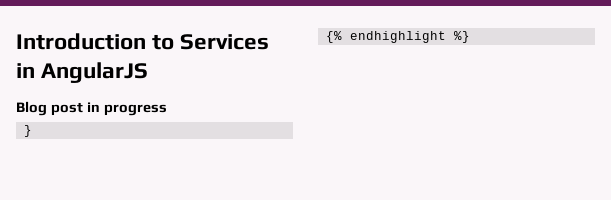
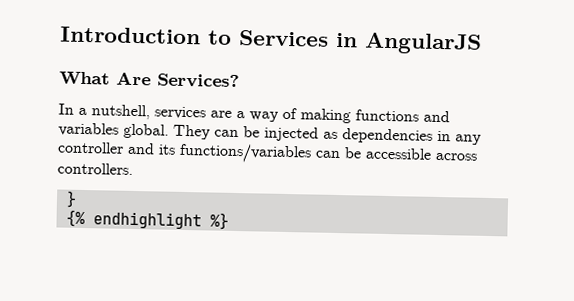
- Blog post in progress
+ What Are Services?
+ In a nutshell, services are a way of making functions and variables global. They can be injected as dependencies in any controller and its functions/variables can be accessible across controllers.

